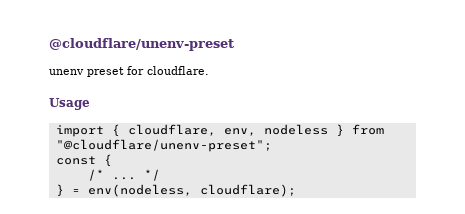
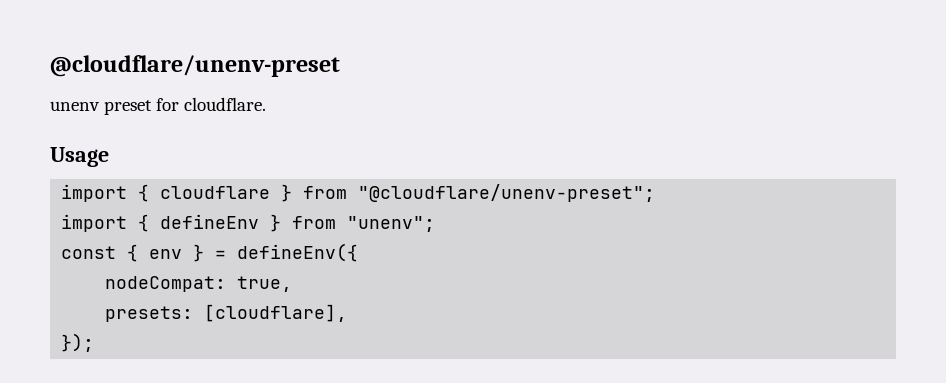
- import { cloudflare, env, nodeless } from "@cloudflare/unenv-preset";
+ import { cloudflare } from "@cloudflare/unenv-preset";
- const {
- /* ... */
- } = env(nodeless, cloudflare);
+ import { defineEnv } from "unenv";
+ const { env } = defineEnv({
+ nodeCompat: true,
+ presets: [cloudflare],
+ });

